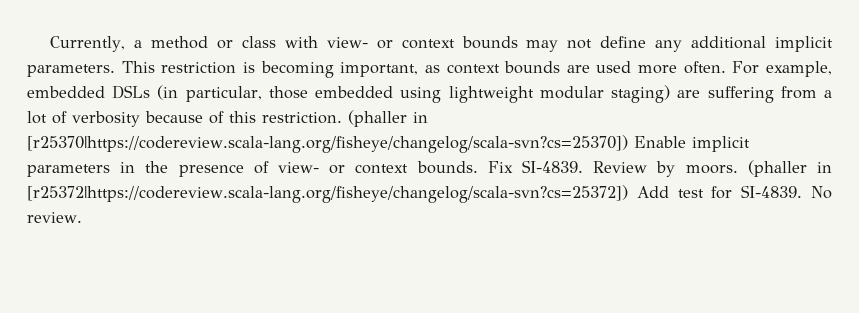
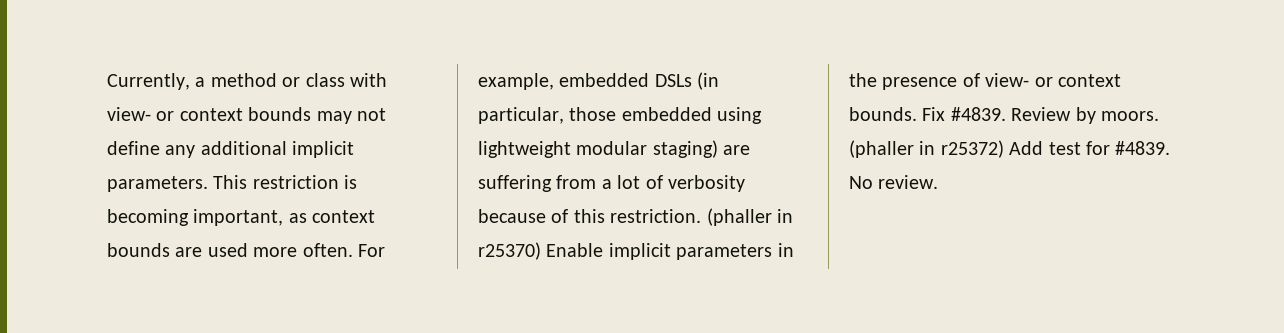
- (phaller in [r25370|https://codereview.scala-lang.org/fisheye/changelog/scala-svn?cs=25370]) Enable implicit parameters in the presence of view- or context bounds.
+ (phaller in r25370) Enable implicit parameters in the presence of view- or context bounds.
- Fix SI-4839.
+ Fix #4839.
- (phaller in [r25372|https://codereview.scala-lang.org/fisheye/changelog/scala-svn?cs=25372]) Add test for SI-4839.
+ (phaller in r25372) Add test for #4839.

